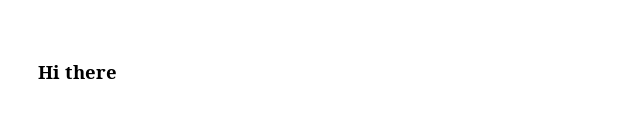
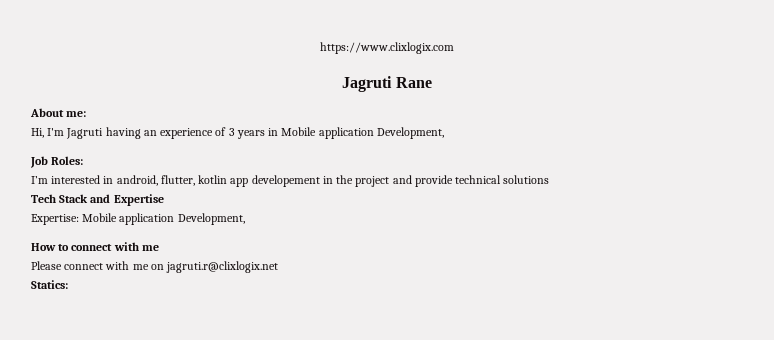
- Hi there
+ https://www.clixlogix.com
+ Jagruti Rane
+ About me:
+ Hi, I'm Jagruti having an experience of 3 years in Mobile application Development,
+ Job Roles:
+ I’m interested in android, flutter, kotlin app developement in the project and provide technical solutions
+ Tech Stack and Expertise
+ Expertise: Mobile application Development,
+ How to connect with me
+ Please connect with me on jagruti.r@clixlogix.net
+ Statics:

